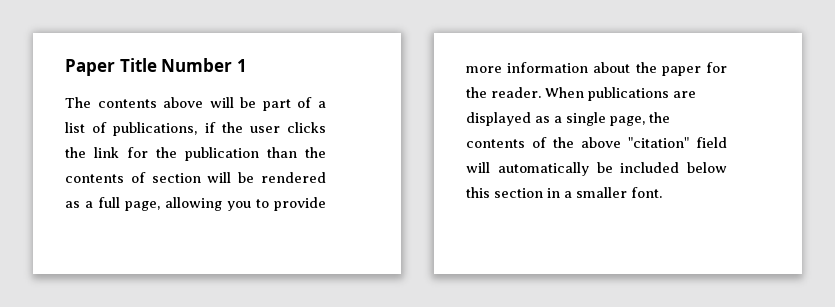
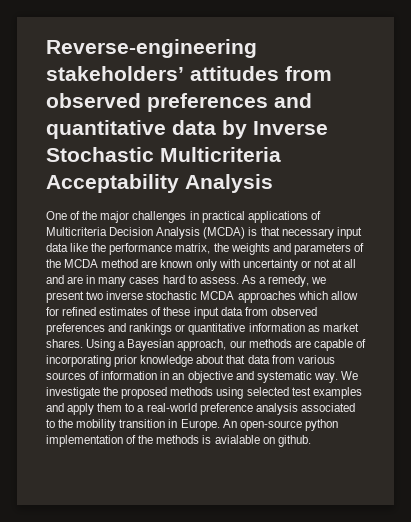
- Paper Title Number 1
- The contents above will be part of a list of publications, if the user clicks the link for the publication than the contents of section will be rendered as a full page, allowing you to provide more information about the paper for the reader. When publications are displayed as a single page, the contents of the above "citation" field will automatically be included below this section in a smaller font.
+ Reverse-engineering stakeholders’ attitudes from observed preferences and quantitative data by Inverse Stochastic Multicriteria Acceptability Analysis
+ One of the major challenges in practical applications of Multicriteria Decision Analysis (MCDA) is that necessary input data like the performance matrix, the weights and parameters of the MCDA method are known only with uncertainty or not at all and are in many cases hard to assess. As a remedy, we present two inverse stochastic MCDA approaches which allow for refined estimates of these input data from observed preferences and rankings or quantitative information as market shares. Using a Bayesian approach, our methods are capable of incorporating prior knowledge about that data from various sources of information in an objective and systematic way. We investigate the proposed methods using selected test examples and apply them to a real-world preference analysis associated to the mobility transition in Europe. An open-source python implementation of the methods is avialable on github.

